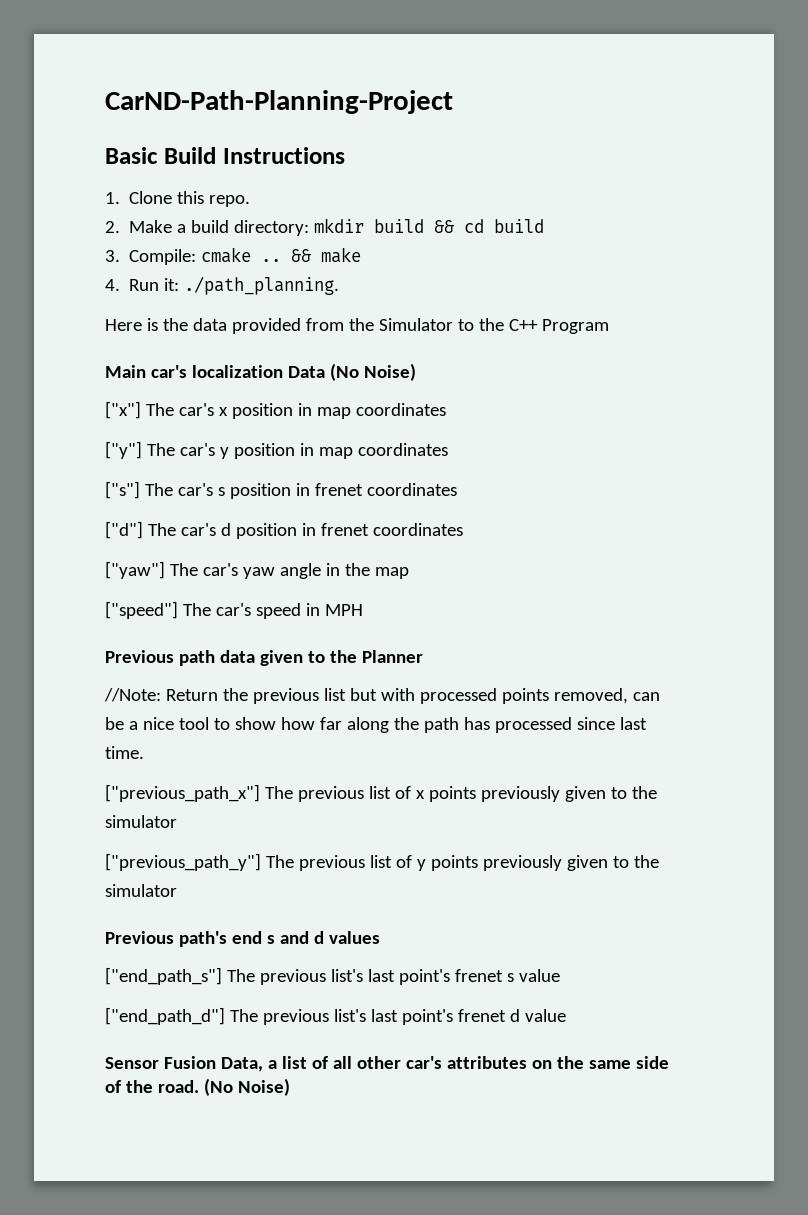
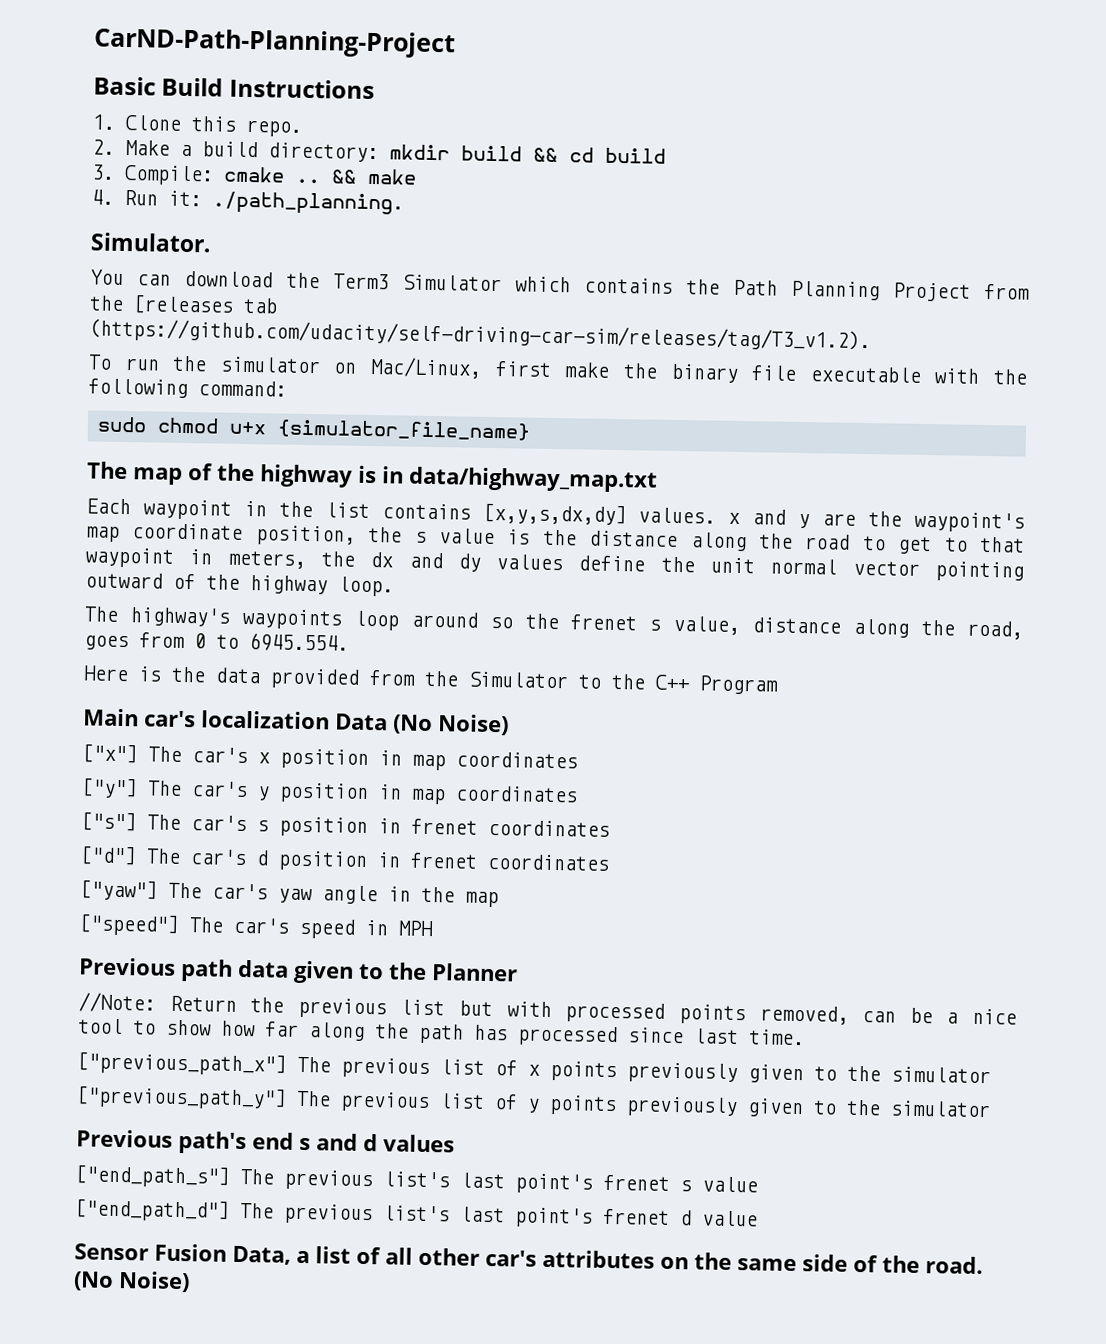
+ Simulator.
+ You can download the Term3 Simulator which contains the Path Planning Project from the [releases tab (https://github.com/udacity/self-driving-car-sim/releases/tag/T3_v1.2).
+ To run the simulator on Mac/Linux, first make the binary file executable with the following command:
+ sudo chmod u+x {simulator_file_name}
+ The map of the highway is in data/highway_map.txt
+ Each waypoint in the list contains [x,y,s,dx,dy] values. x and y are the waypoint's map coordinate position, the s value is the distance along the road to get to that waypoint in meters, the dx and dy values define the unit normal vector pointing outward of the highway loop.
+ The highway's waypoints loop around so the frenet s value, distance along the road, goes from 0 to 6945.554.

